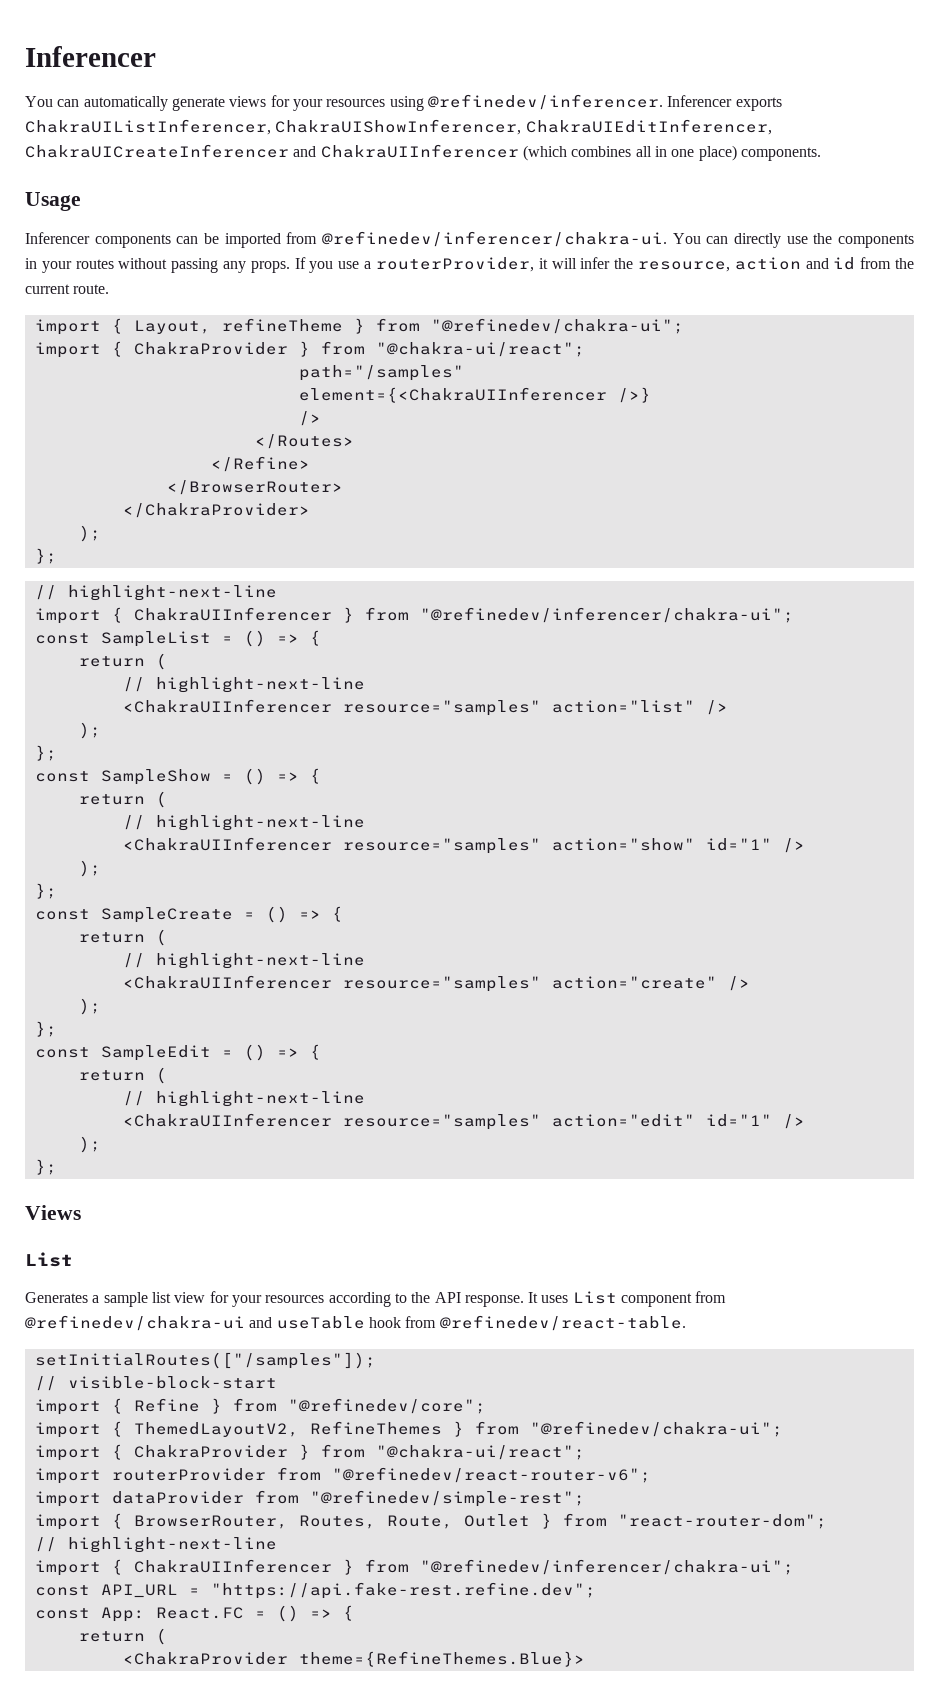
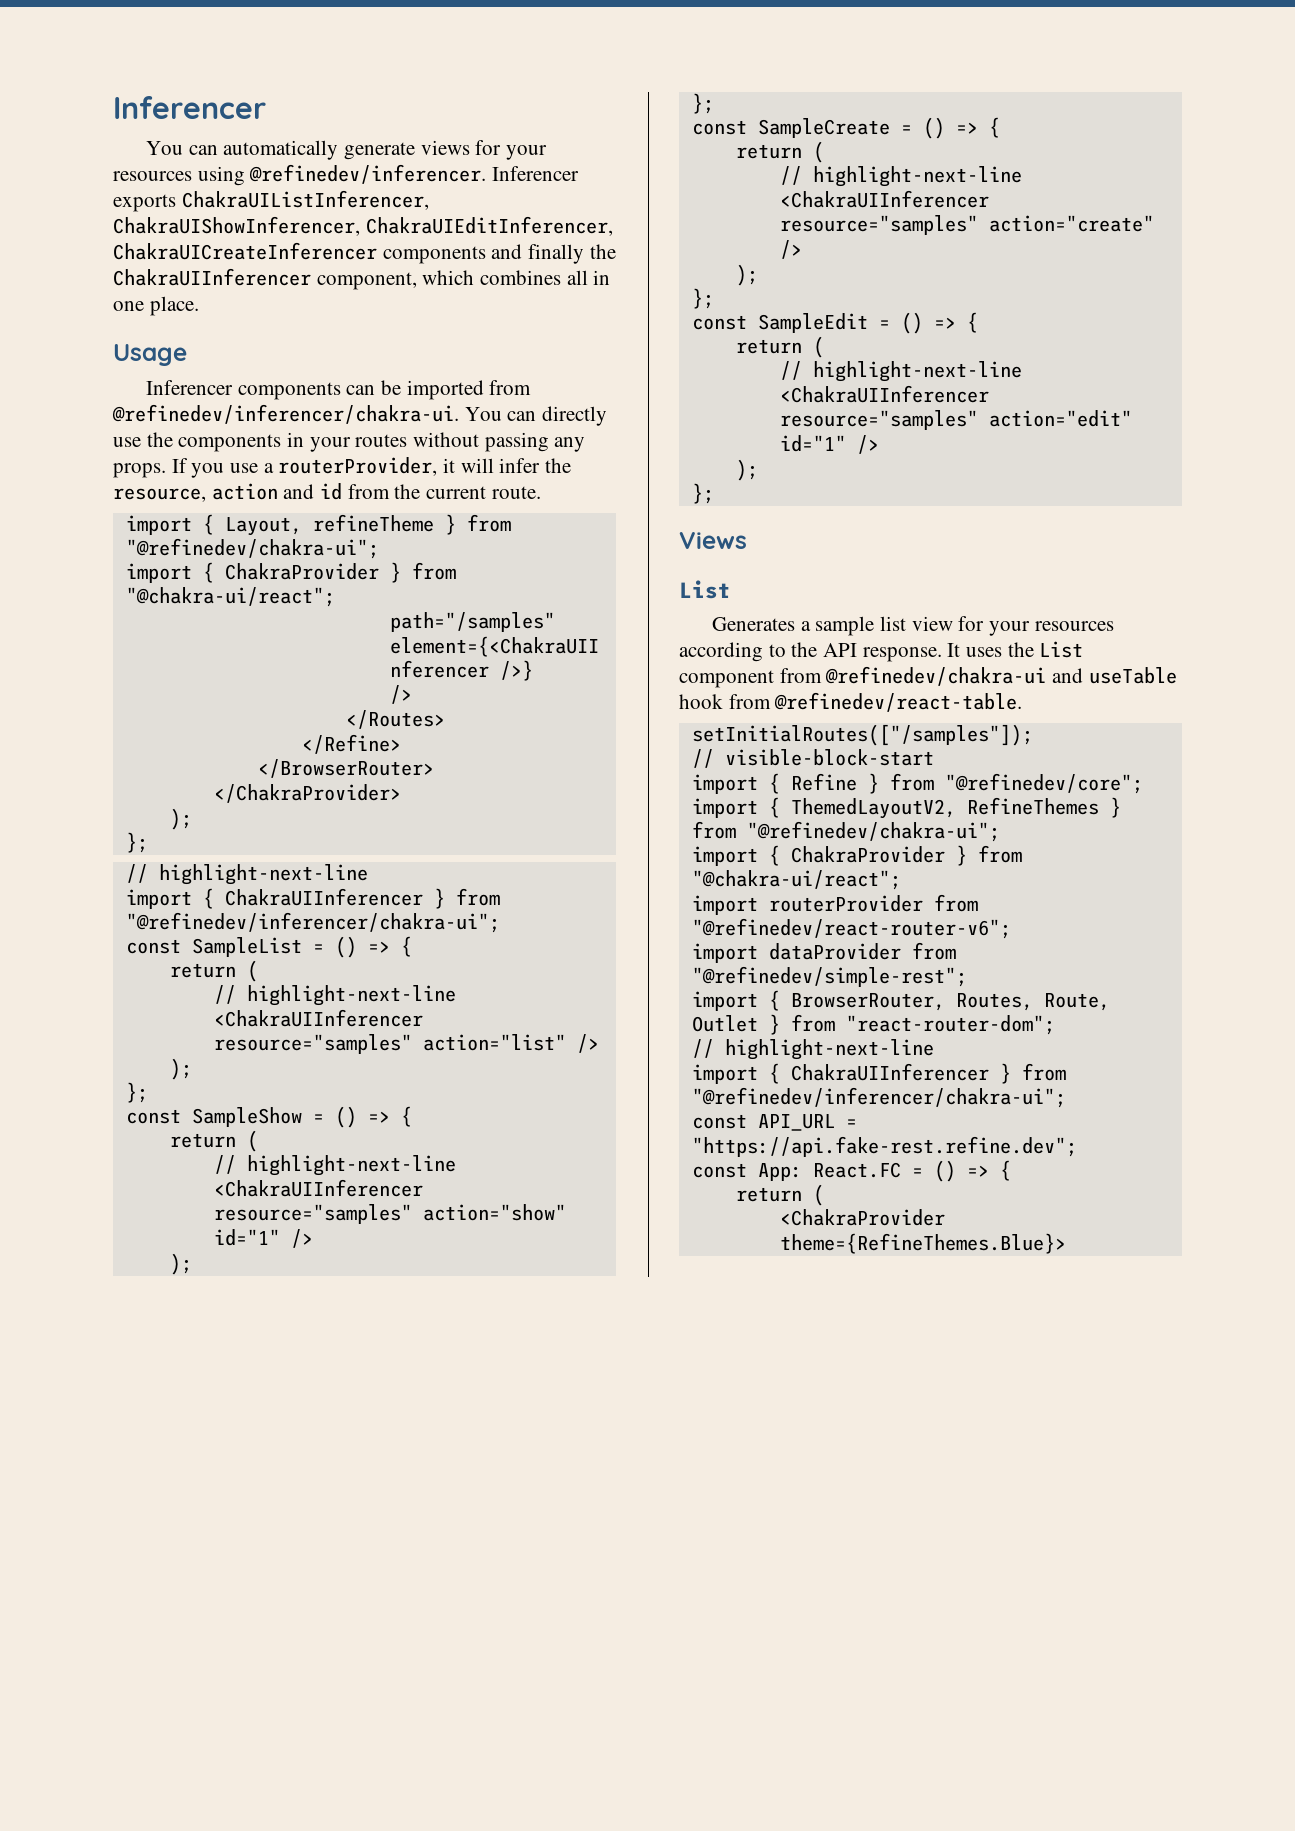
- Inferencer exports ChakraUIListInferencer, ChakraUIShowInferencer, ChakraUIEditInferencer, ChakraUICreateInferencer and ChakraUIInferencer (which combines all in one place) components.
+ Inferencer exports ChakraUIListInferencer, ChakraUIShowInferencer, ChakraUIEditInferencer, ChakraUICreateInferencer components and finally the ChakraUIInferencer component, which combines all in one place.
- It uses List component from @refinedev/chakra-ui and useTable hook from @refinedev/react-table.
+ It uses the List component from @refinedev/chakra-ui and useTable hook from @refinedev/react-table.

